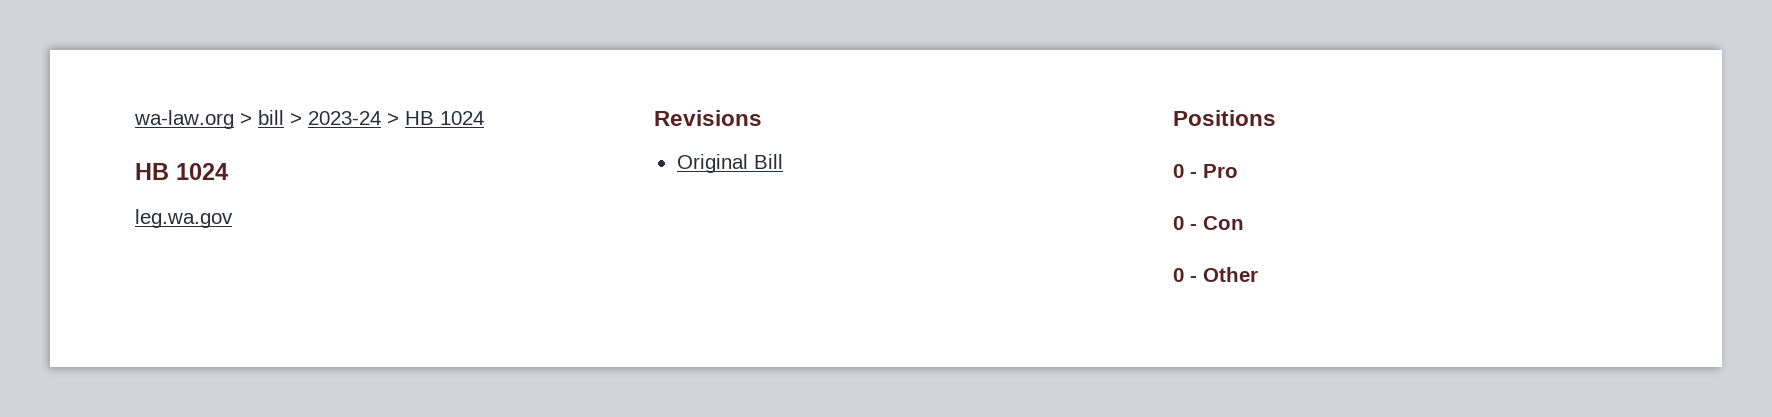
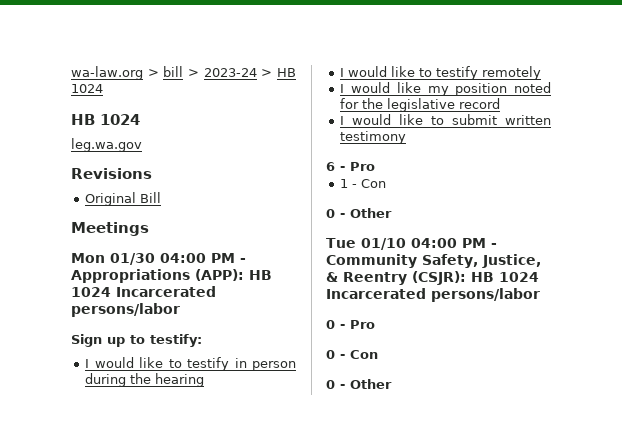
- Positions
+ Meetings
+ Mon 01/30 04:00 PM - Appropriations (APP): HB 1024 Incarcerated persons/labor
+ Sign up to testify:
+ I would like to testify in person during the hearing
+ I would like to testify remotely
+ I would like my position noted for the legislative record
+ I would like to submit written testimony
+ 6 - Pro
+ 1 - Con
+ 0 - Other
+ Tue 01/10 04:00 PM - Community Safety, Justice, & Reentry (CSJR): HB 1024 Incarcerated persons/labor

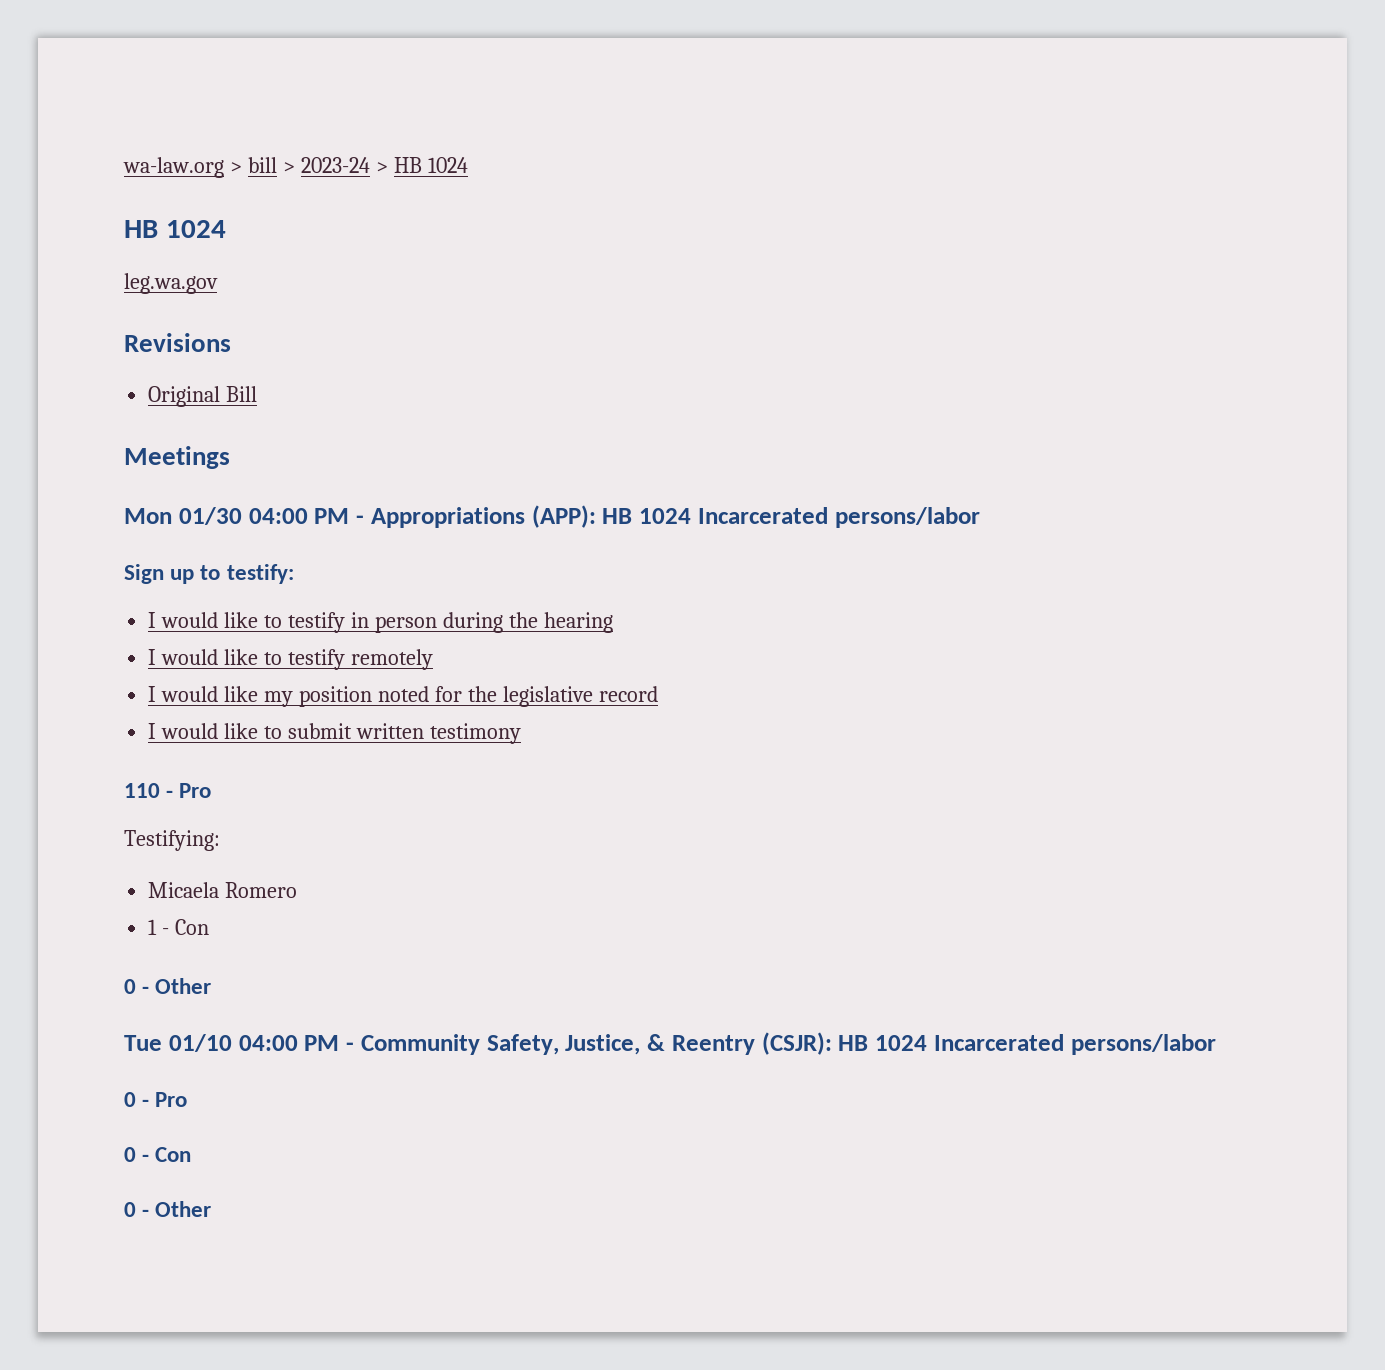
- 6 - Pro
+ 110 - Pro
+ Testifying:
+ Micaela Romero

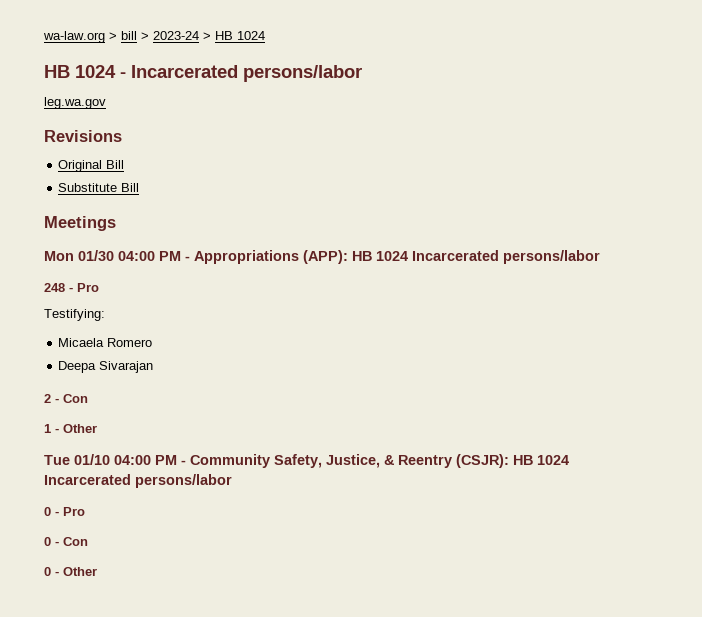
  wa-law.org > bill > 2023-24 > HB 1024
- HB 1024
+ HB 1024 - Incarcerated persons/labor
+ Substitute Bill
- Sign up to testify:
- I would like to testify in person during the hearing
- I would like to testify remotely
- I would like my position noted for the legislative record
- I would like to submit written testimony
- 110 - Pro
+ 248 - Pro
- 1 - Con
- 0 - Other
+ Deepa Sivarajan
+ 2 - Con
+ 1 - Other

